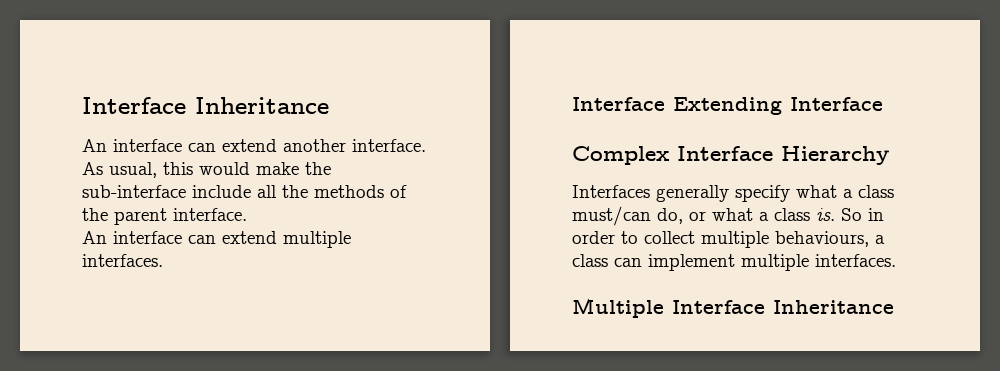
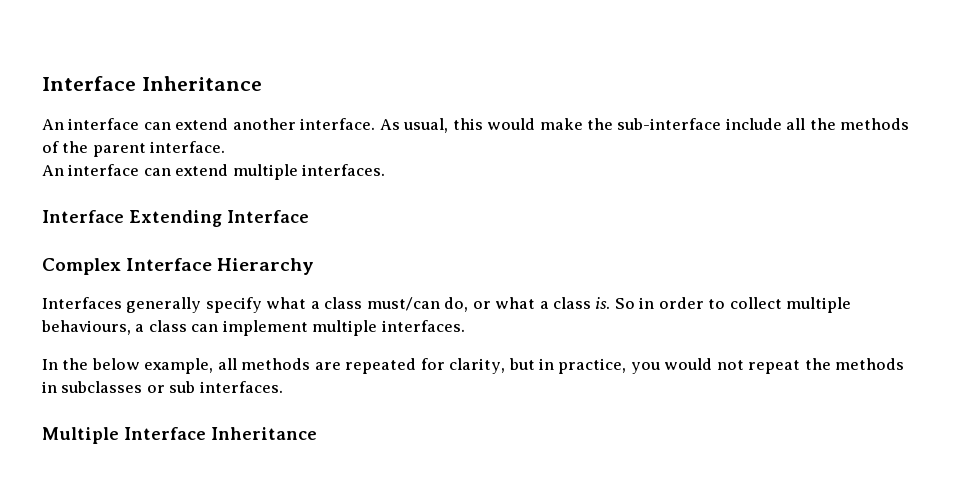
+ In the below example, all methods are repeated for clarity, but in practice, you would not repeat the methods in subclasses or sub interfaces.

